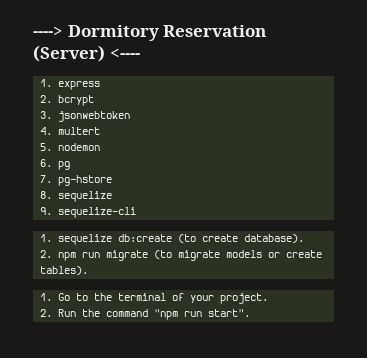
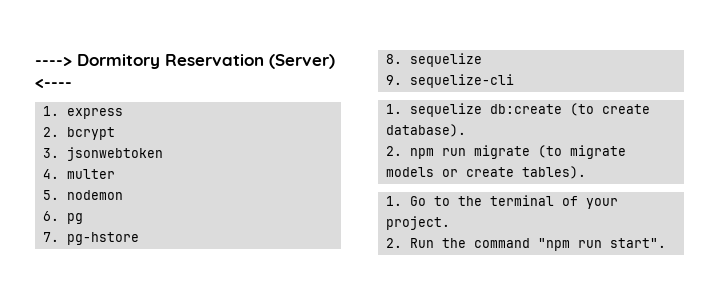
- 4. multert
+ 4. multer

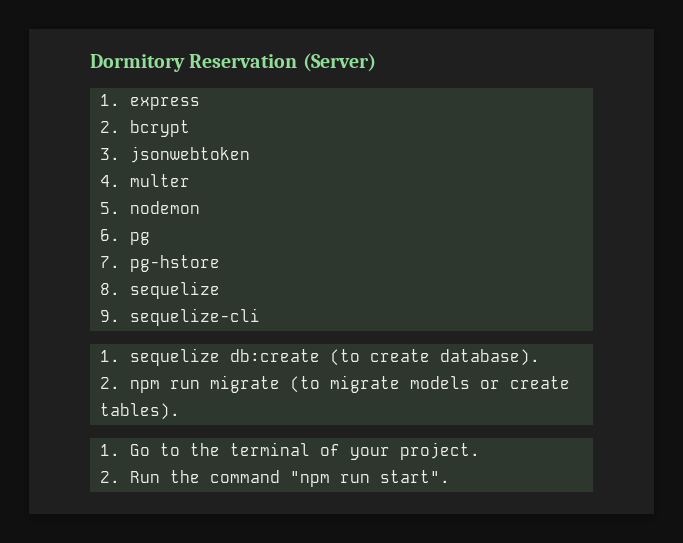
- ----> Dormitory Reservation (Server) <----
+ Dormitory Reservation (Server)

